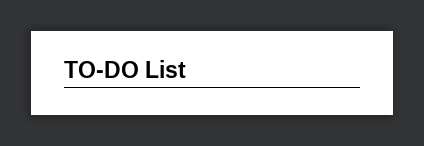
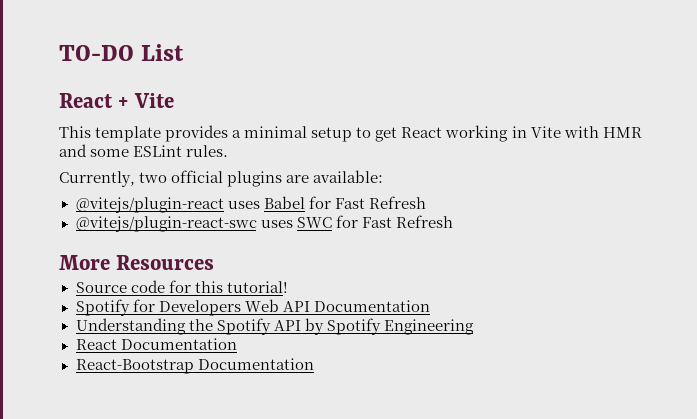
+ React + Vite
+ This template provides a minimal setup to get React working in Vite with HMR and some ESLint rules.
+ Currently, two official plugins are available:
+ @vitejs/plugin-react uses Babel for Fast Refresh
+ @vitejs/plugin-react-swc uses SWC for Fast Refresh
+ More Resources
+ Source code for this tutorial!
+ Spotify for Developers Web API Documentation
+ Understanding the Spotify API by Spotify Engineering
+ React Documentation
+ React-Bootstrap Documentation

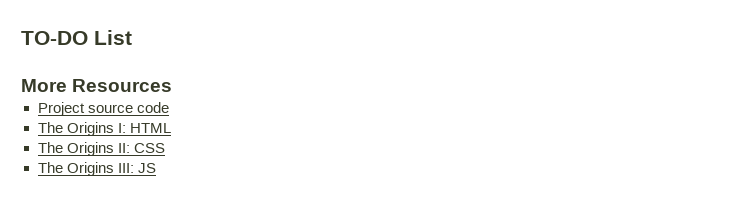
- React + Vite
- This template provides a minimal setup to get React working in Vite with HMR and some ESLint rules.
- Currently, two official plugins are available:
- @vitejs/plugin-react uses Babel for Fast Refresh
- @vitejs/plugin-react-swc uses SWC for Fast Refresh
- Source code for this tutorial!
- Spotify for Developers Web API Documentation
- Understanding the Spotify API by Spotify Engineering
- React Documentation
- React-Bootstrap Documentation
+ Project source code
+ The Origins I: HTML
+ The Origins II: CSS
+ The Origins III: JS

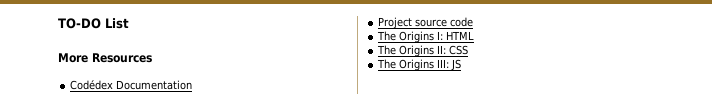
+ Codédex Documentation

